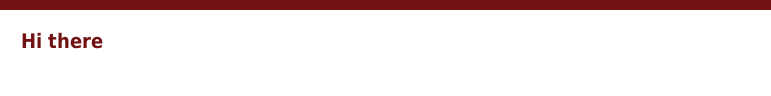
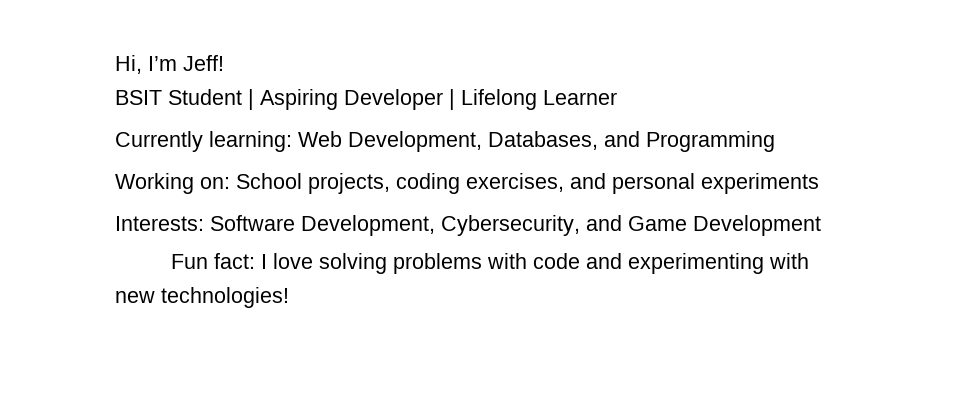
- Hi there
+ Hi, I’m Jeff!
+ BSIT Student | Aspiring Developer | Lifelong Learner
+ Currently learning: Web Development, Databases, and Programming
+ Working on: School projects, coding exercises, and personal experiments
+ Interests: Software Development, Cybersecurity, and Game Development
+ Fun fact: I love solving problems with code and experimenting with new technologies!

